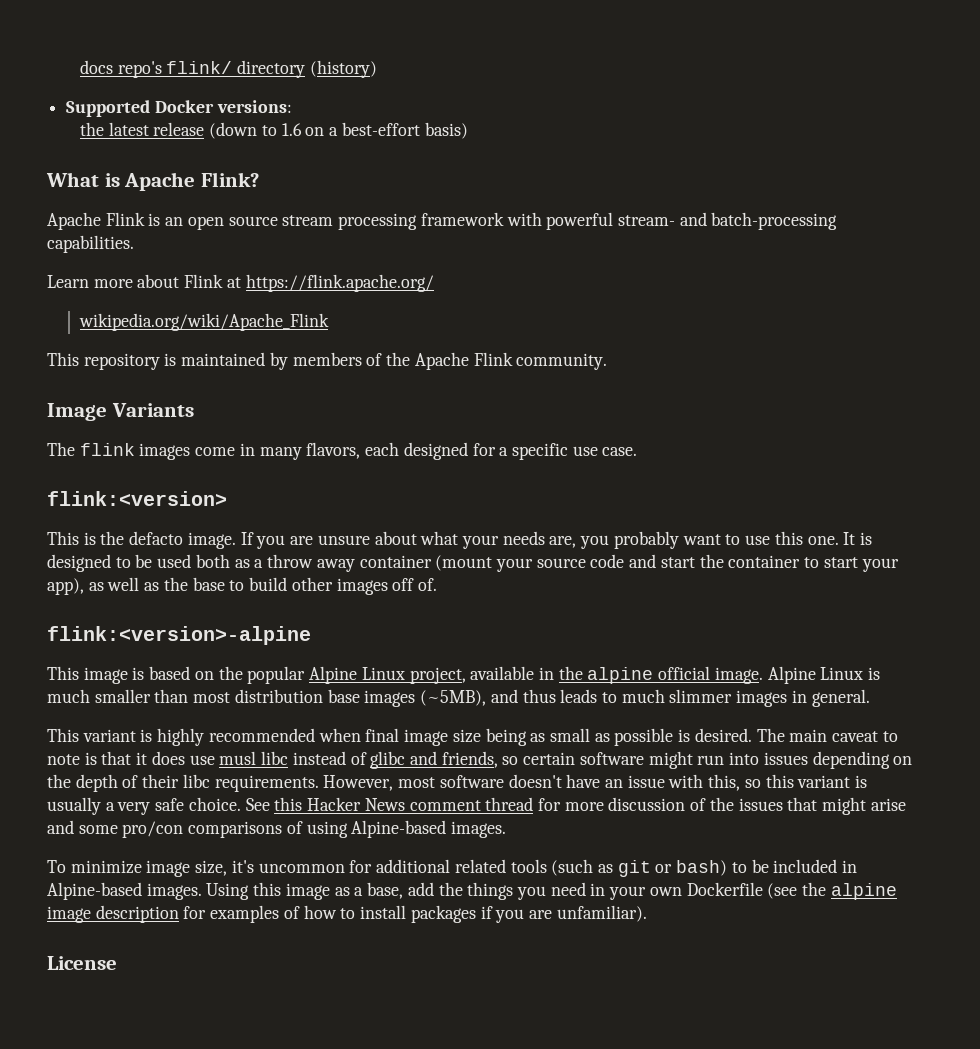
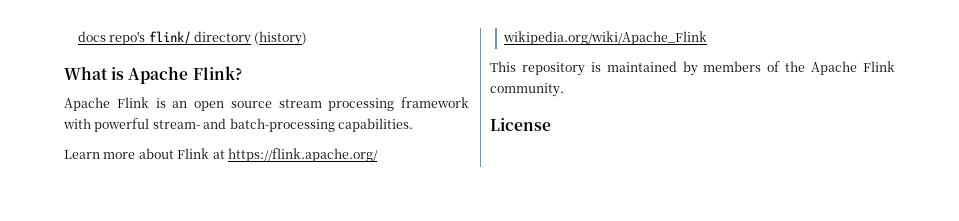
- Supported Docker versions:
- the latest release (down to 1.6 on a best-effort basis)
- Image Variants
- The flink images come in many flavors, each designed for a specific use case.
- flink:<version>
- This is the defacto image. If you are unsure about what your needs are, you probably want to use this one. It is designed to be used both as a throw away container (mount your source code and start the container to start your app), as well as the base to build other images off of.
- flink:<version>-alpine
- This image is based on the popular Alpine Linux project, available in the alpine official image. Alpine Linux is much smaller than most distribution base images (~5MB), and thus leads to much slimmer images in general.
- This variant is highly recommended when final image size being as small as possible is desired. The main caveat to note is that it does use musl libc instead of glibc and friends, so certain software might run into issues depending on the depth of their libc requirements. However, most software doesn't have an issue with this, so this variant is usually a very safe choice. See this Hacker News comment thread for more discussion of the issues that might arise and some pro/con comparisons of using Alpine-based images.
- To minimize image size, it's uncommon for additional related tools (such as git or bash) to be included in Alpine-based images. Using this image as a base, add the things you need in your own Dockerfile (see the alpine image description for examples of how to install packages if you are unfamiliar).

